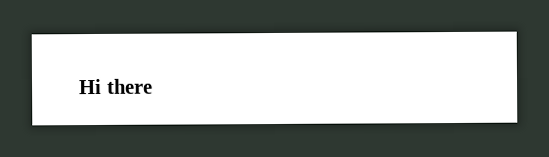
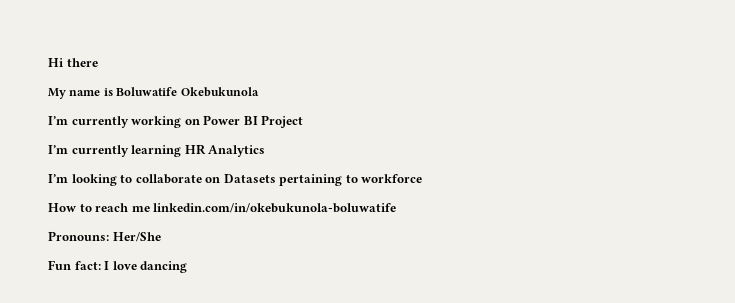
+ My name is Boluwatife Okebukunola
+ I’m currently working on Power BI Project
+ I’m currently learning HR Analytics
+ I’m looking to collaborate on Datasets pertaining to workforce
+ How to reach me linkedin.com/in/okebukunola-boluwatife
+ Pronouns: Her/She
+ Fun fact: I love dancing

